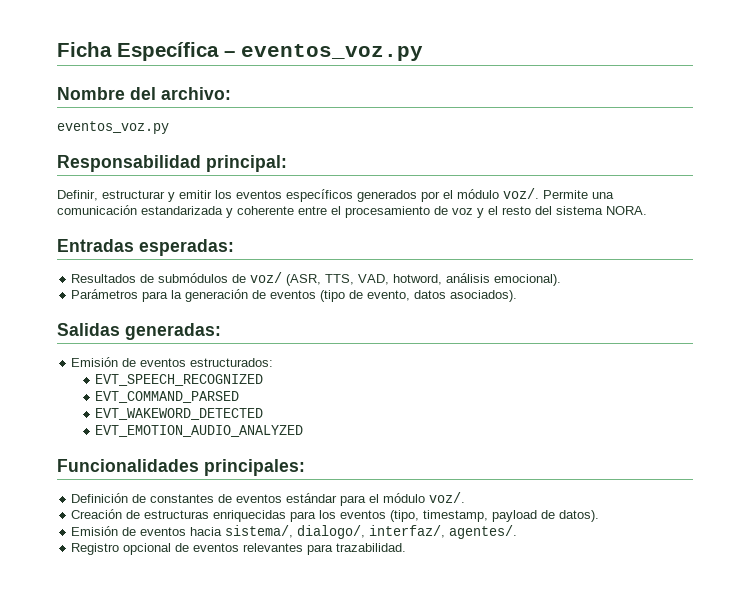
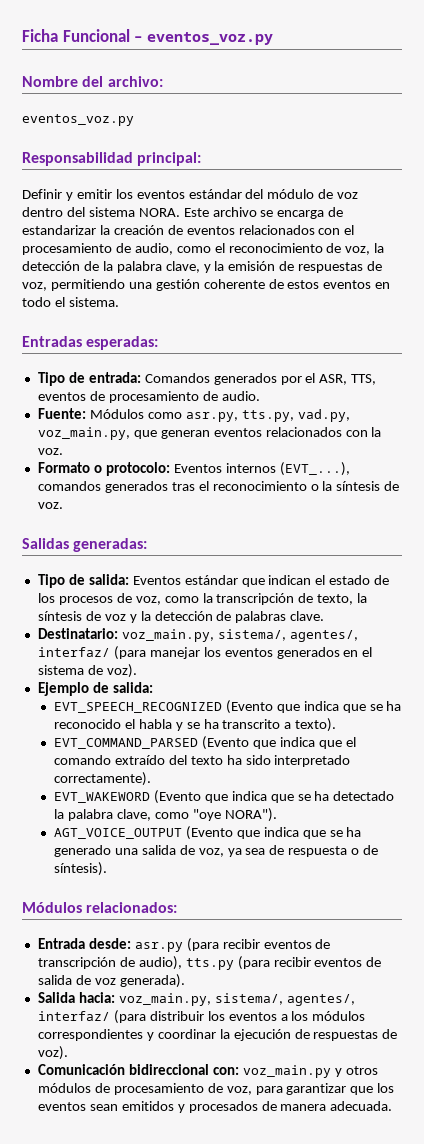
- Ficha Específica – eventos_voz.py
+ Ficha Funcional – eventos_voz.py
- Definir, estructurar y emitir los eventos específicos generados por el módulo voz/. Permite una comunicación estandarizada y coherente entre el procesamiento de voz y el resto del sistema NORA.
+ Definir y emitir los eventos estándar del módulo de voz dentro del sistema NORA. Este archivo se encarga de estandarizar la creación de eventos relacionados con el procesamiento de audio, como el reconocimiento de voz, la detección de la palabra clave, y la emisión de respuestas de voz, permitiendo una gestión coherente de estos eventos en todo el sistema.
  Entradas esperadas:
- Resultados de submódulos de voz/ (ASR, TTS, VAD, hotword, análisis emocional).
- Parámetros para la generación de eventos (tipo de evento, datos asociados).
+ Tipo de entrada: Comandos generados por el ASR, TTS, eventos de procesamiento de audio.
+ Fuente: Módulos como asr.py, tts.py, vad.py, voz_main.py, que generan eventos relacionados con la voz.
+ Formato o protocolo: Eventos internos (EVT_...), comandos generados tras el reconocimiento o la síntesis de voz.
  Salidas generadas:
- Emisión de eventos estructurados:
- EVT_SPEECH_RECOGNIZED
- EVT_COMMAND_PARSED
- EVT_WAKEWORD_DETECTED
- EVT_EMOTION_AUDIO_ANALYZED
- Funcionalidades principales:
- Definición de constantes de eventos estándar para el módulo voz/.
- Creación de estructuras enriquecidas para los eventos (tipo, timestamp, payload de datos).
- Emisión de eventos hacia sistema/, dialogo/, interfaz/, agentes/.
- Registro opcional de eventos relevantes para trazabilidad.
+ Tipo de salida: Eventos estándar que indican el estado de los procesos de voz, como la transcripción de texto, la síntesis de voz y la detección de palabras clave.
+ Destinatario: voz_main.py, sistema/, agentes/, interfaz/ (para manejar los eventos generados en el sistema de voz).
+ Ejemplo de salida:
+ EVT_SPEECH_RECOGNIZED (Evento que indica que se ha reconocido el habla y se ha transcrito a texto).
+ EVT_COMMAND_PARSED (Evento que indica que el comando extraído del texto ha sido interpretado correctamente).
+ EVT_WAKEWORD (Evento que indica que se ha detectado la palabra clave, como "oye NORA").
+ AGT_VOICE_OUTPUT (Evento que indica que se ha generado una salida de voz, ya sea de respuesta o de síntesis).
+ Módulos relacionados:
+ Entrada desde: asr.py (para recibir eventos de transcripción de audio), tts.py (para recibir eventos de salida de voz generada).
+ Salida hacia: voz_main.py, sistema/, agentes/, interfaz/ (para distribuir los eventos a los módulos correspondientes y coordinar la ejecución de respuestas de voz).
+ Comunicación bidireccional con: voz_main.py y otros módulos de procesamiento de voz, para garantizar que los eventos sean emitidos y procesados de manera adecuada.

